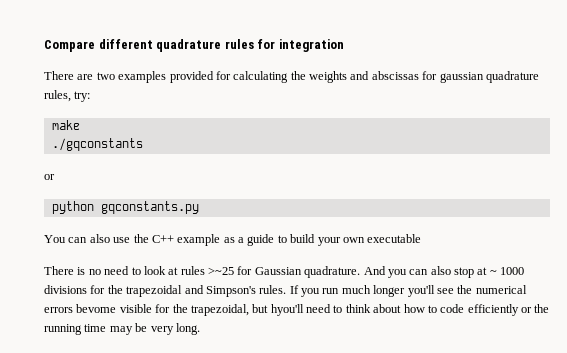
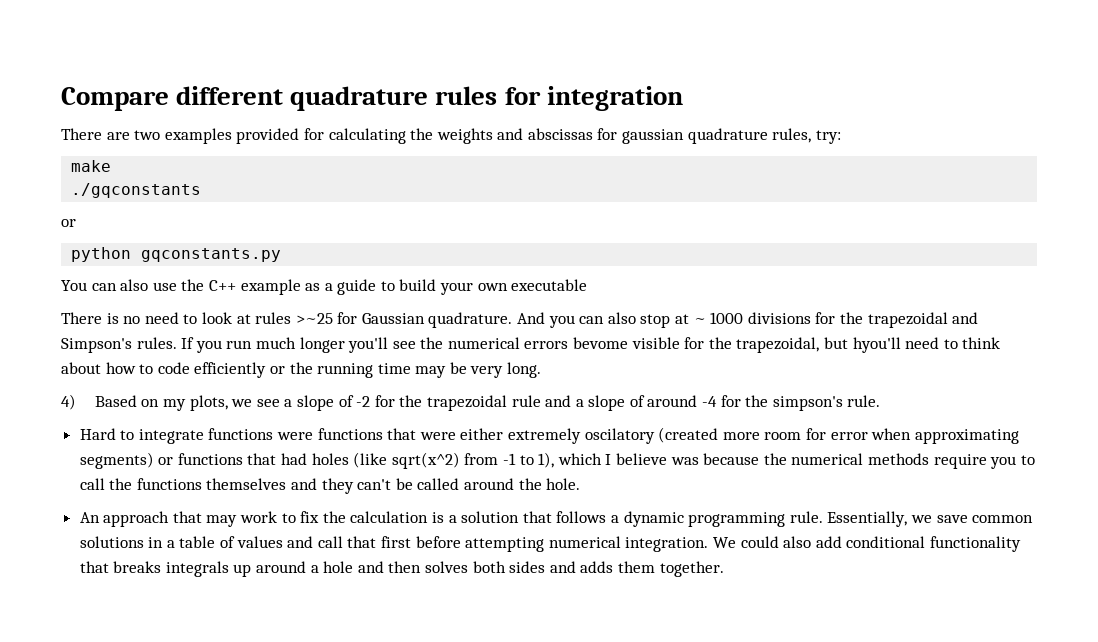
+ 4) Based on my plots, we see a slope of -2 for the trapezoidal rule and a slope of around -4 for the simpson's rule.
+ Hard to integrate functions were functions that were either extremely oscilatory (created more room for error when approximating segments) or functions that had holes (like sqrt(x^2) from -1 to 1), which I believe was because the numerical methods require you to call the functions themselves and they can't be called around the hole.
+ An approach that may work to fix the calculation is a solution that follows a dynamic programming rule. Essentially, we save common solutions in a table of values and call that first before attempting numerical integration. We could also add conditional functionality that breaks integrals up around a hole and then solves both sides and adds them together.

